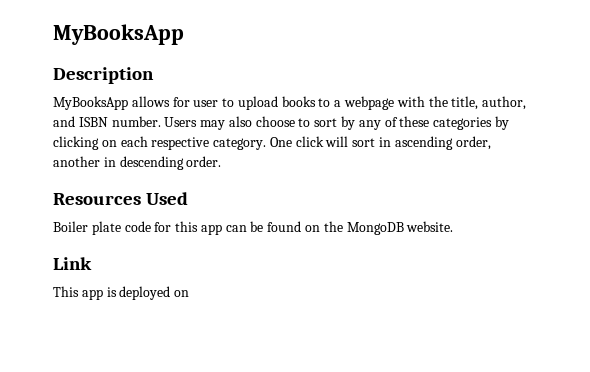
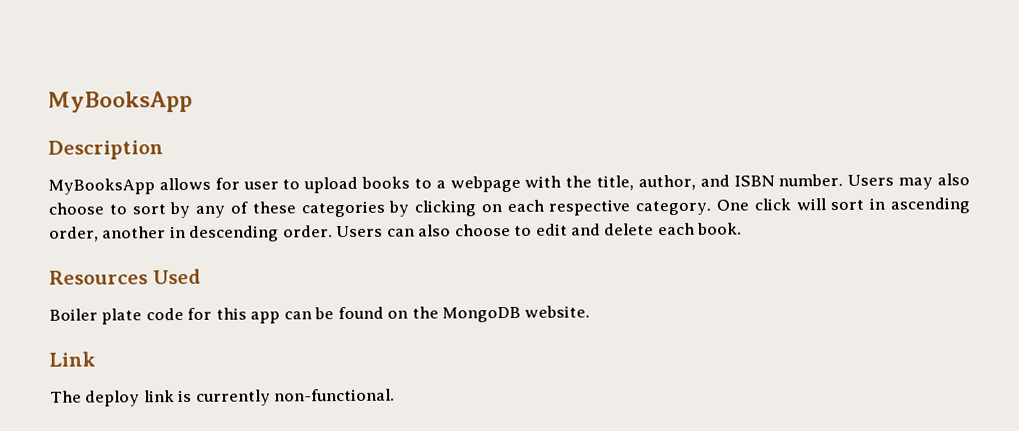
+ Users can also choose to edit and delete each book.
- This app is deployed on
+ The deploy link is currently non-functional.

